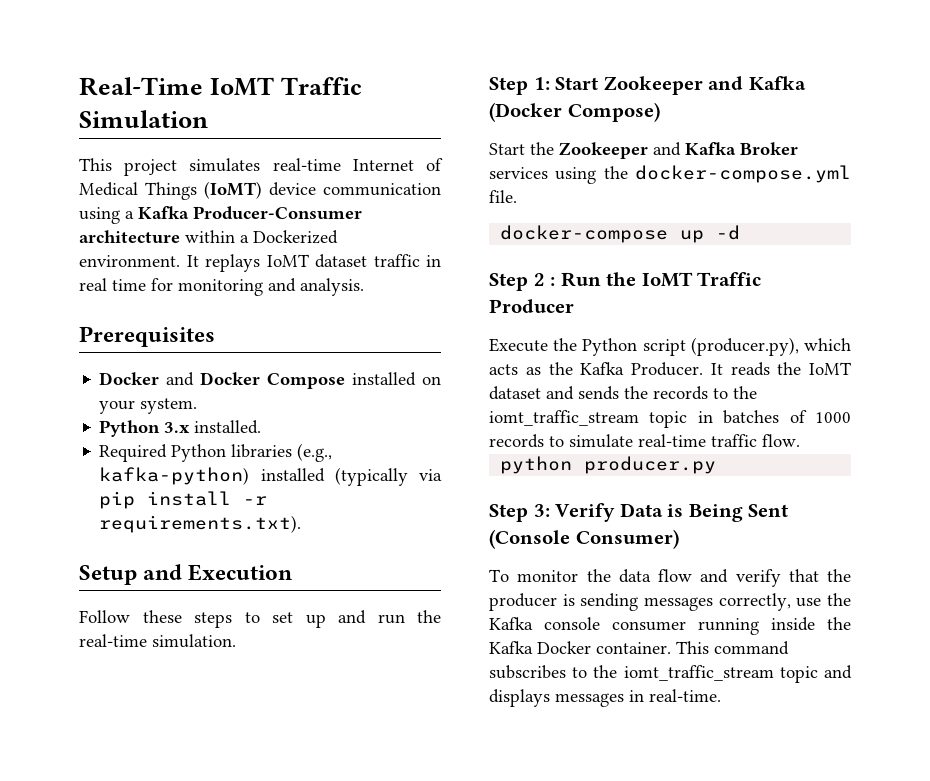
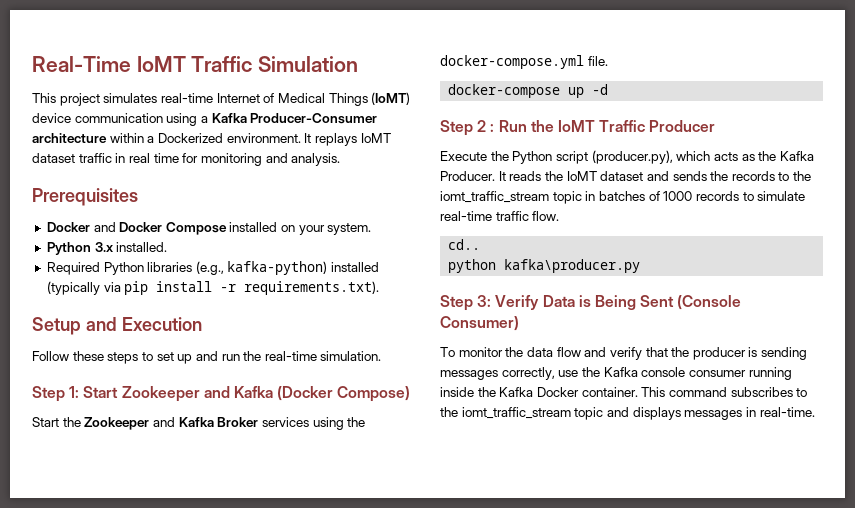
+ cd..
- python producer.py
+ python kafka\producer.py

